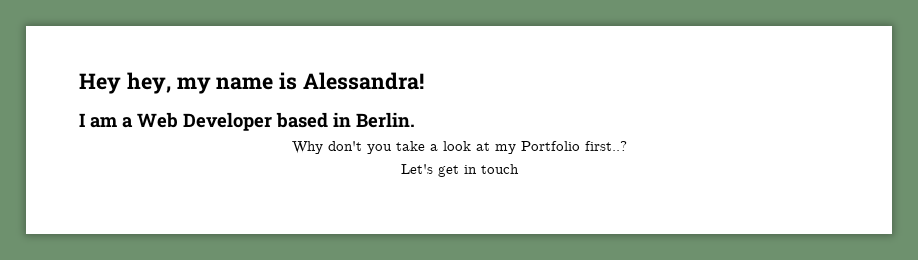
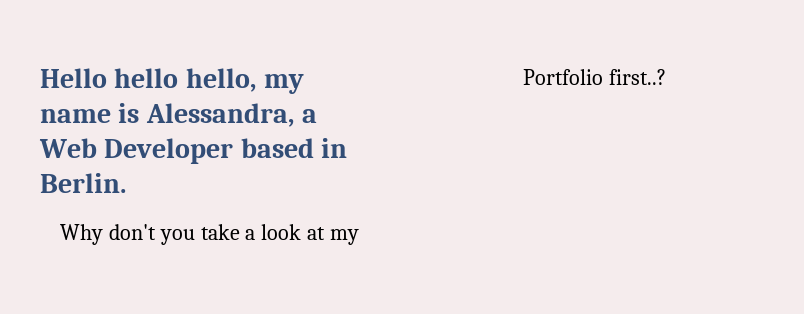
- Hey hey, my name is Alessandra!
- I am a Web Developer based in Berlin.
+ Hello hello hello, my name is Alessandra, a Web Developer based in Berlin.
- Let's get in touch

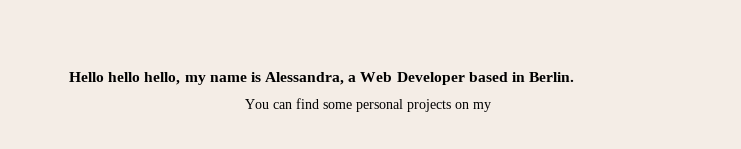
- Why don't you take a look at my Portfolio first..?
+ You can find some personal projects on my

